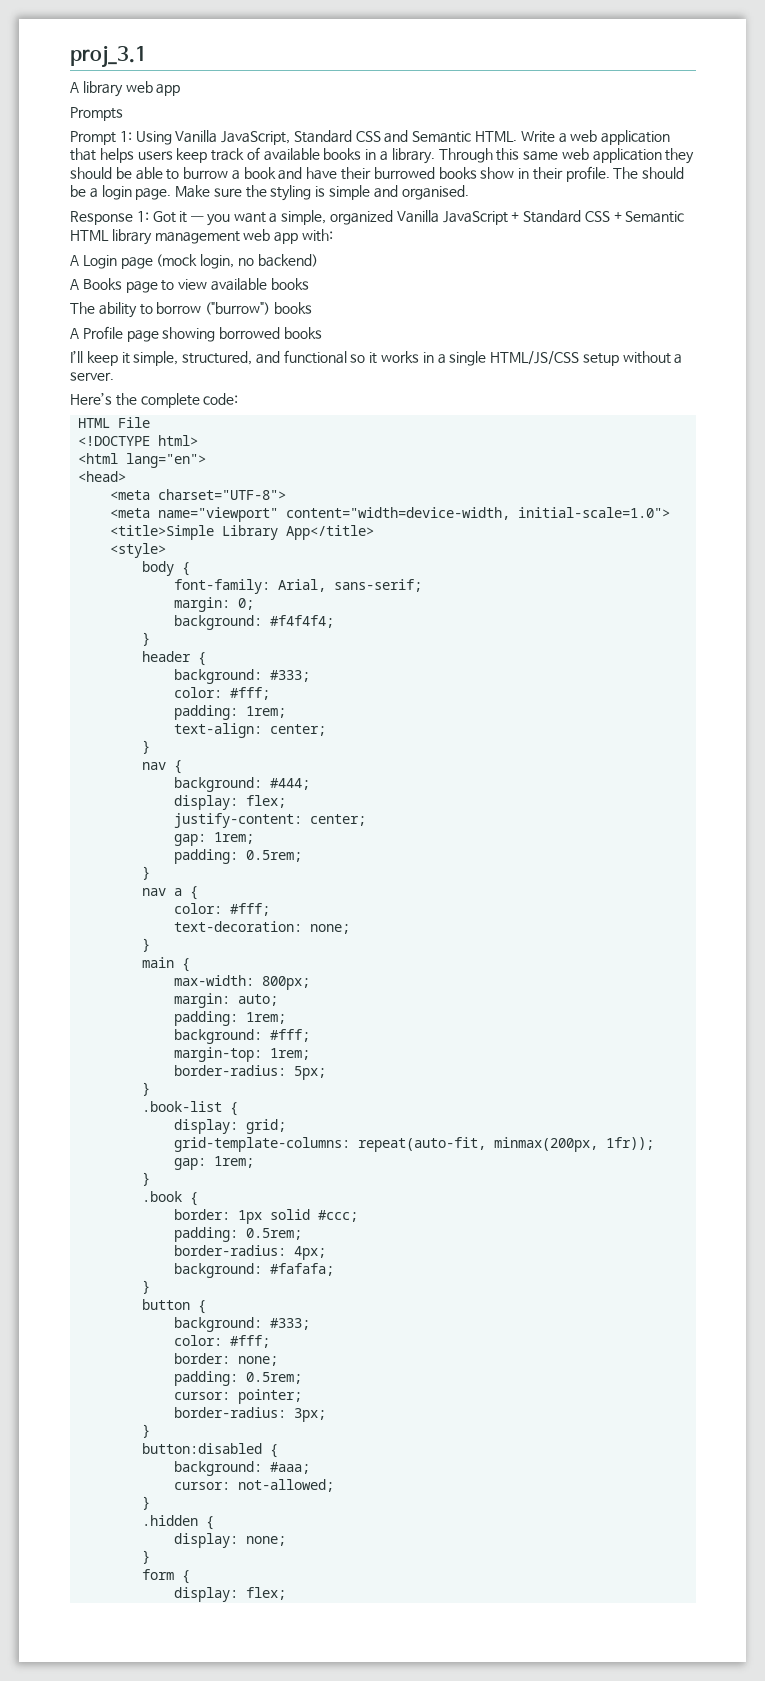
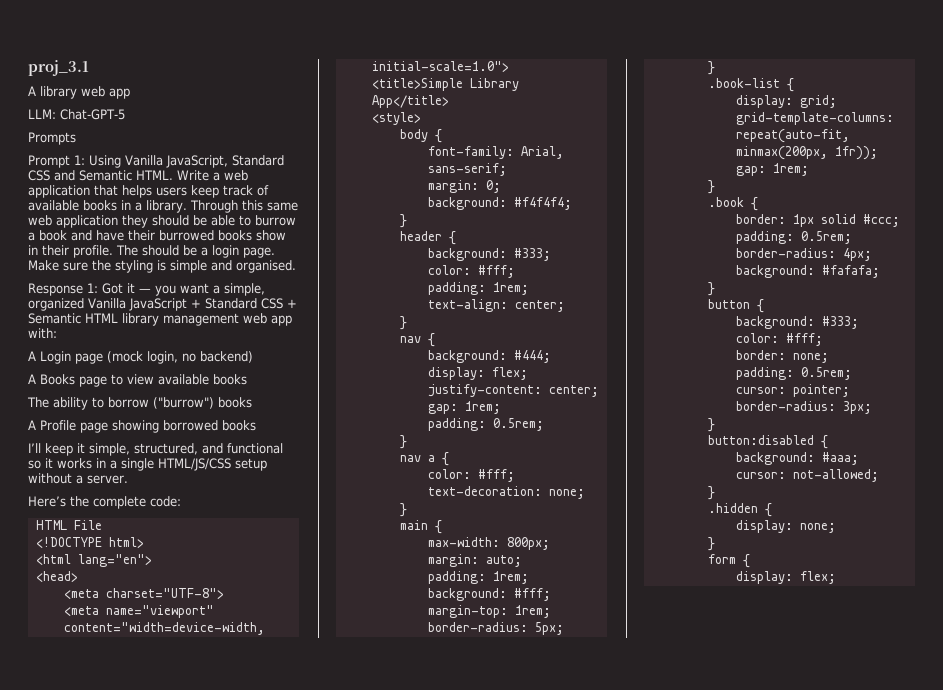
+ LLM: Chat-GPT-5

